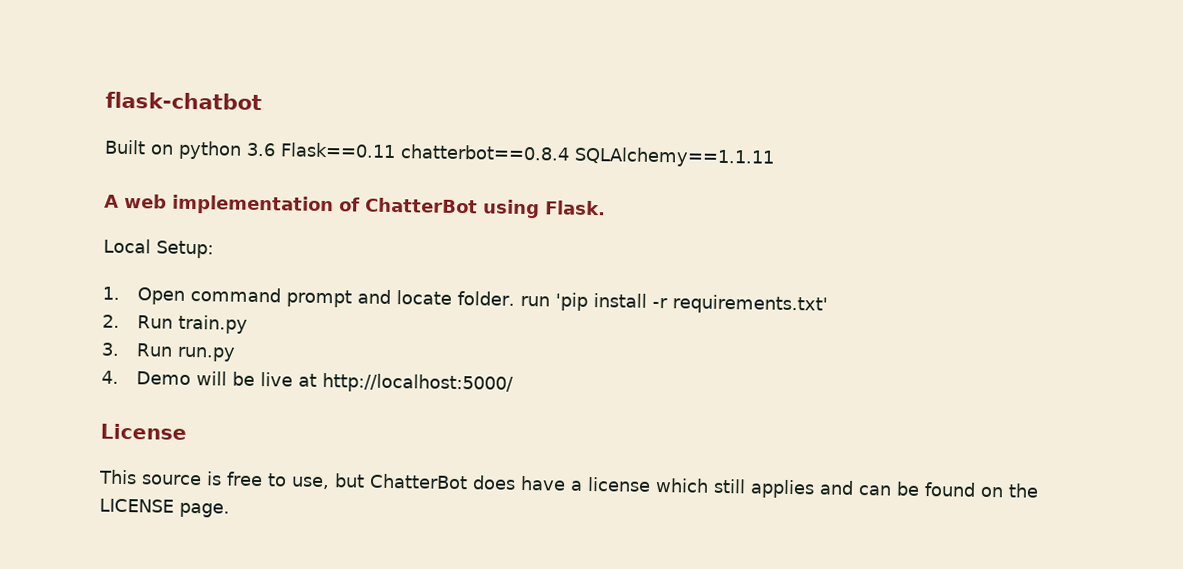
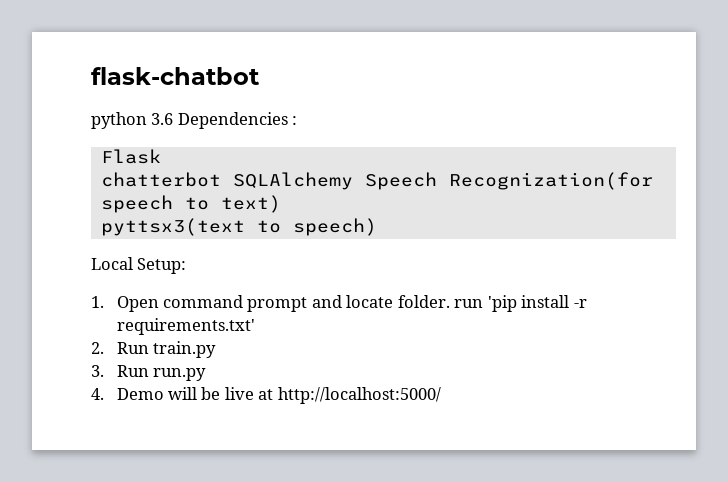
- Built on python 3.6 Flask==0.11 chatterbot==0.8.4 SQLAlchemy==1.1.11
- A web implementation of ChatterBot using Flask.
+ python 3.6 Dependencies :
+ Flask
+ chatterbot SQLAlchemy Speech Recognization(for speech to text)
+ pyttsx3(text to speech)
- License
- This source is free to use, but ChatterBot does have a license which still applies and can be found on the LICENSE page.

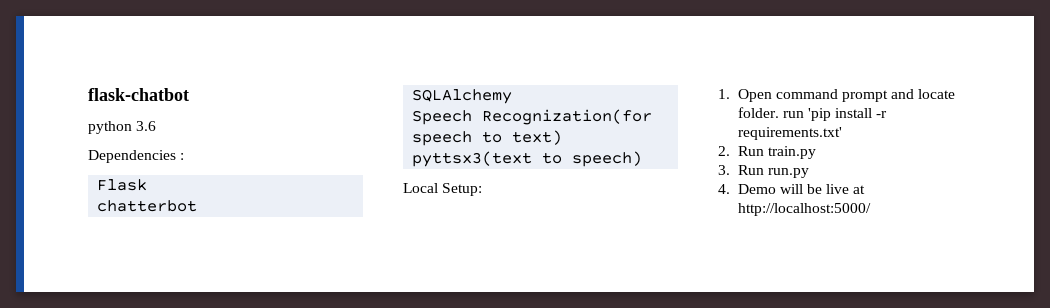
- python 3.6 Dependencies :
+ python 3.6
+ Dependencies :
- chatterbot SQLAlchemy Speech Recognization(for speech to text)
+ chatterbot
+ SQLAlchemy
+ Speech Recognization(for speech to text)

